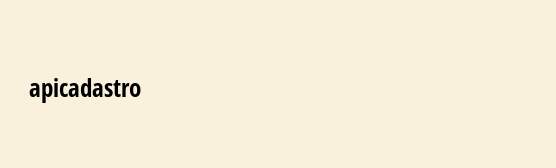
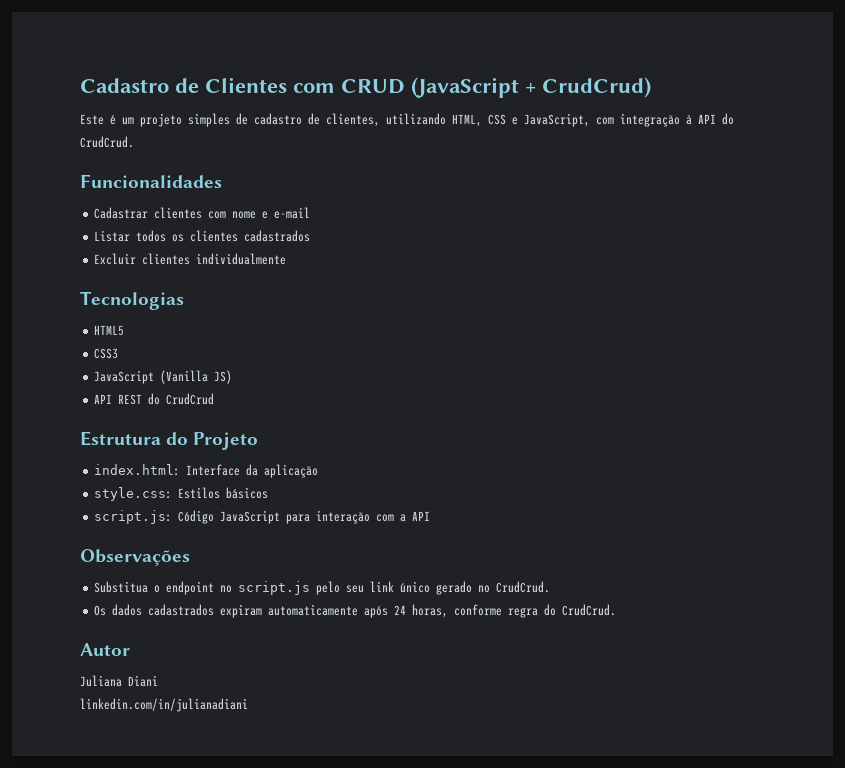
- apicadastro
+ Cadastro de Clientes com CRUD (JavaScript + CrudCrud)
+ Este é um projeto simples de cadastro de clientes, utilizando HTML, CSS e JavaScript, com integração à API do CrudCrud.
+ Funcionalidades
+ Cadastrar clientes com nome e e-mail
+ Listar todos os clientes cadastrados
+ Excluir clientes individualmente
+ Tecnologias
+ HTML5
+ CSS3
+ JavaScript (Vanilla JS)
+ API REST do CrudCrud
+ Estrutura do Projeto
+ index.html: Interface da aplicação
+ style.css: Estilos básicos
+ script.js: Código JavaScript para interação com a API
+ Observações
+ Substitua o endpoint no script.js pelo seu link único gerado no CrudCrud.
+ Os dados cadastrados expiram automaticamente após 24 horas, conforme regra do CrudCrud.
+ Autor
+ Juliana Diani
+ linkedin.com/in/julianadiani

